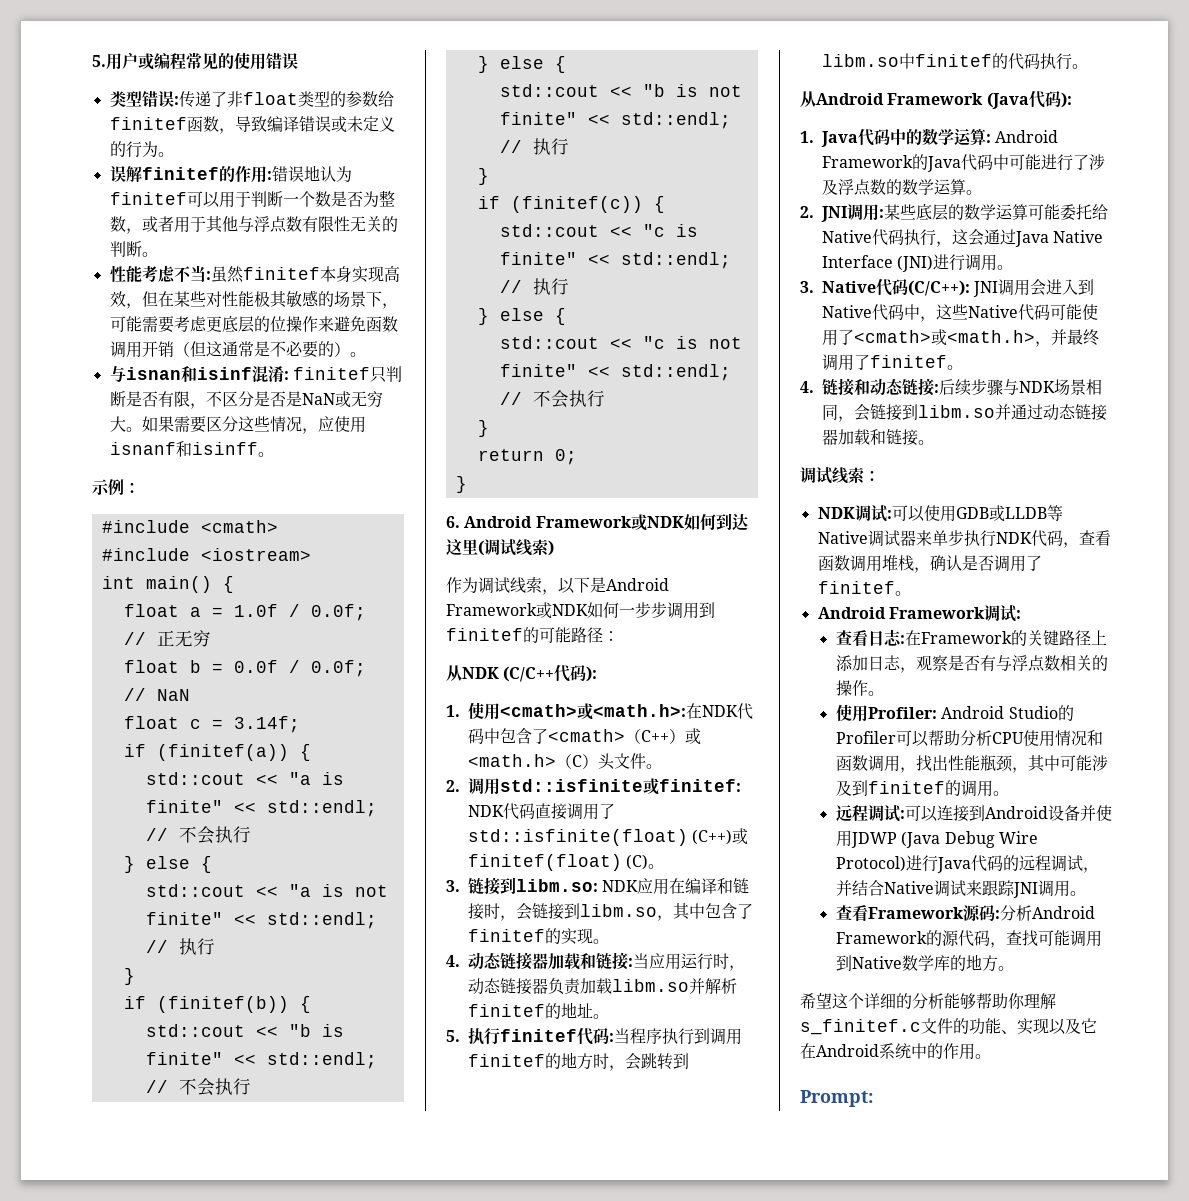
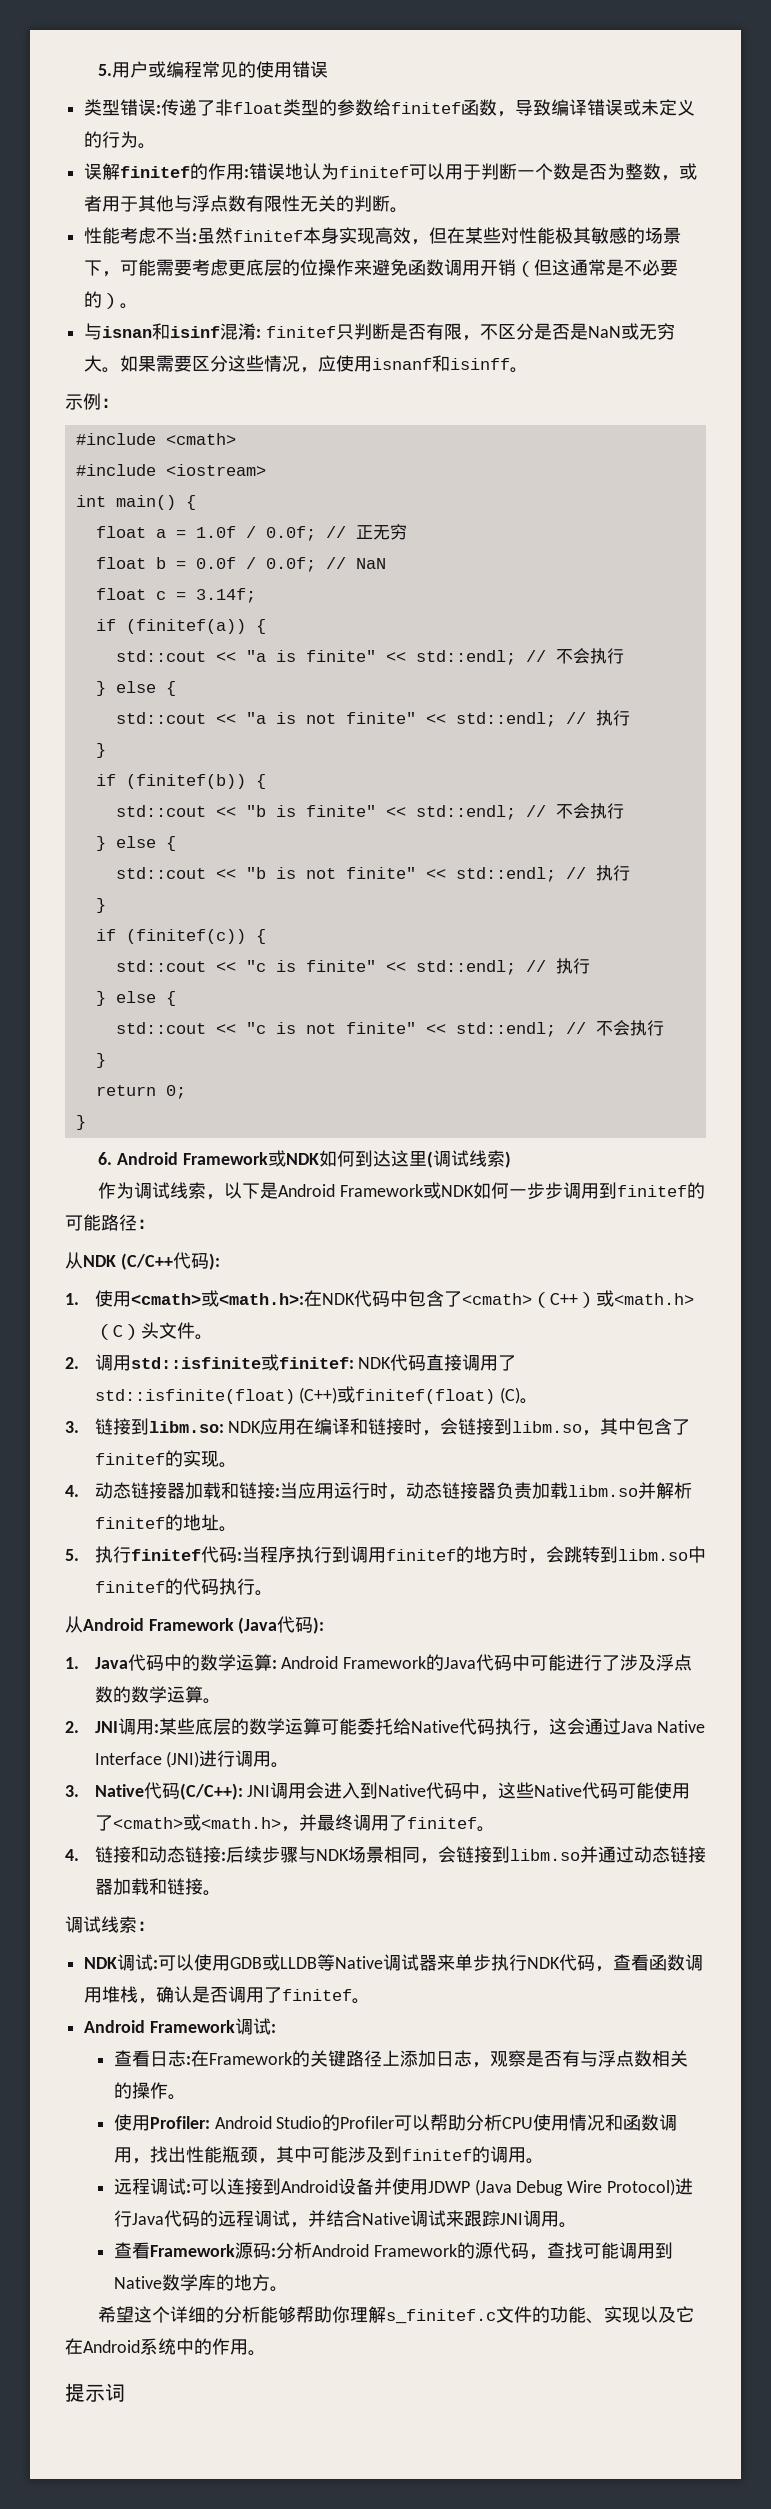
- Prompt:
+ 提示词

